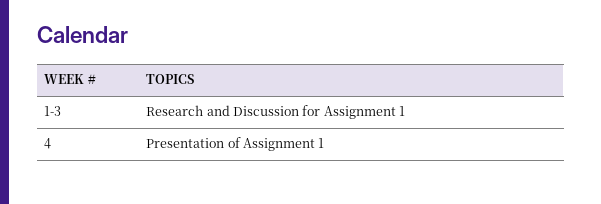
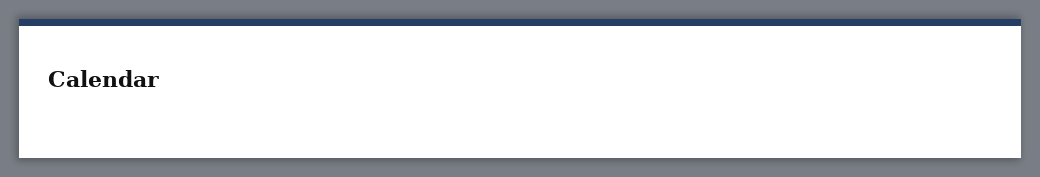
- WEEK # | TOPICS
- 1-3 | Research and Discussion for Assignment 1
- 4 | Presentation of Assignment 1

